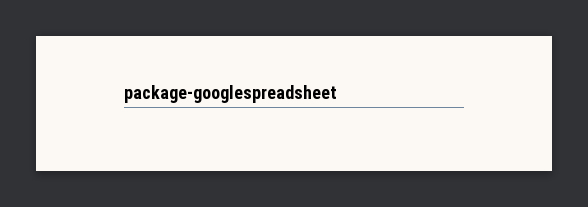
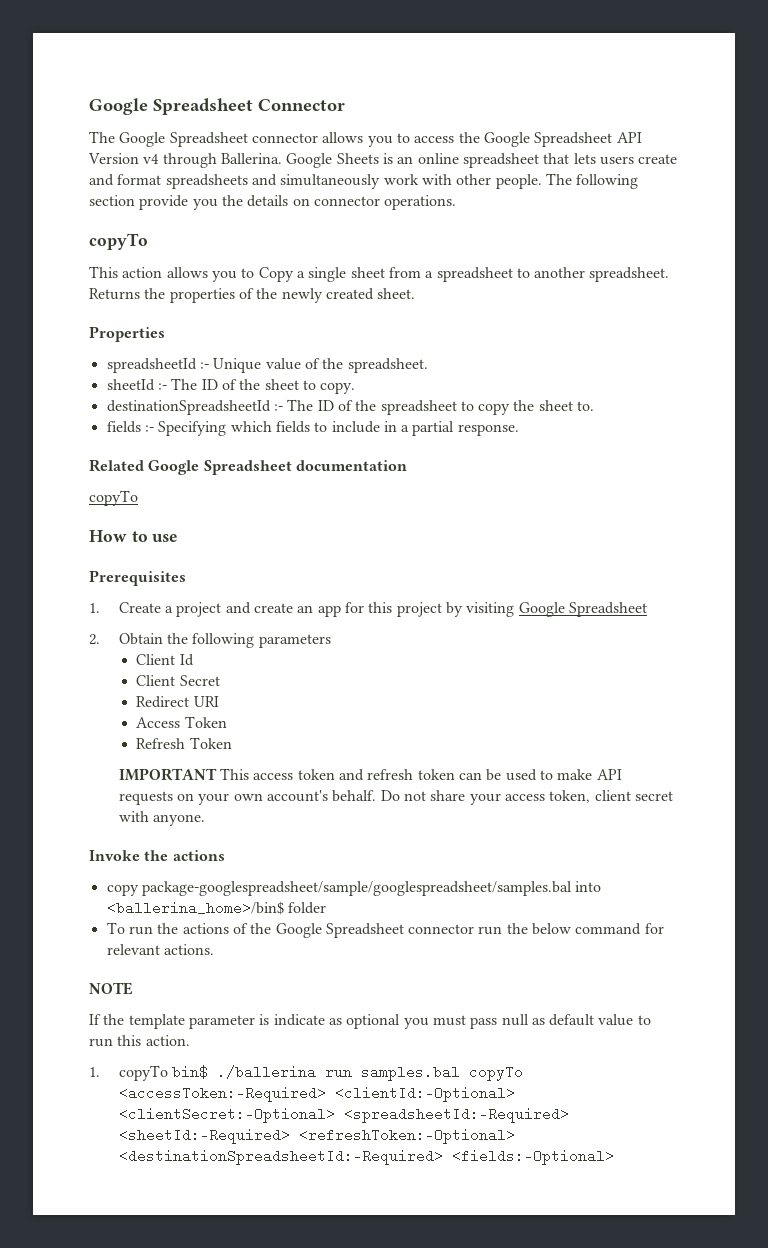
- package-googlespreadsheet
+ Google Spreadsheet Connector
+ The Google Spreadsheet connector allows you to access the Google Spreadsheet API Version v4 through Ballerina. Google Sheets is an online spreadsheet that lets users create and format spreadsheets and simultaneously work with other people. The following section provide you the details on connector operations.
+ copyTo
+ This action allows you to Copy a single sheet from a spreadsheet to another spreadsheet. Returns the properties of the newly created sheet.
+ Properties
+ spreadsheetId :- Unique value of the spreadsheet.
+ sheetId :- The ID of the sheet to copy.
+ destinationSpreadsheetId :- The ID of the spreadsheet to copy the sheet to.
+ fields :- Specifying which fields to include in a partial response.
+ Related Google Spreadsheet documentation
+ copyTo
+ How to use
+ Prerequisites
+ 1. Create a project and create an app for this project by visiting Google Spreadsheet
+ 2. Obtain the following parameters
+ Client Id
+ Client Secret
+ Redirect URI
+ Access Token
+ Refresh Token
+ IMPORTANT This access token and refresh token can be used to make API requests on your own account's behalf. Do not share your access token, client secret with anyone.
+ Invoke the actions
+ copy package-googlespreadsheet/sample/googlespreadsheet/samples.bal into <ballerina_home>/bin$ folder
+ To run the actions of the Google Spreadsheet connector run the below command for relevant actions.
+ NOTE
+ If the template parameter is indicate as optional you must pass null as default value to run this action.
+ 1. copyTo bin$ ./ballerina run samples.bal copyTo <accessToken:-Required> <clientId:-Optional> <clientSecret:-Optional> <spreadsheetId:-Required> <sheetId:-Required> <refreshToken:-Optional> <destinationSpreadsheetId:-Required> <fields:-Optional>

